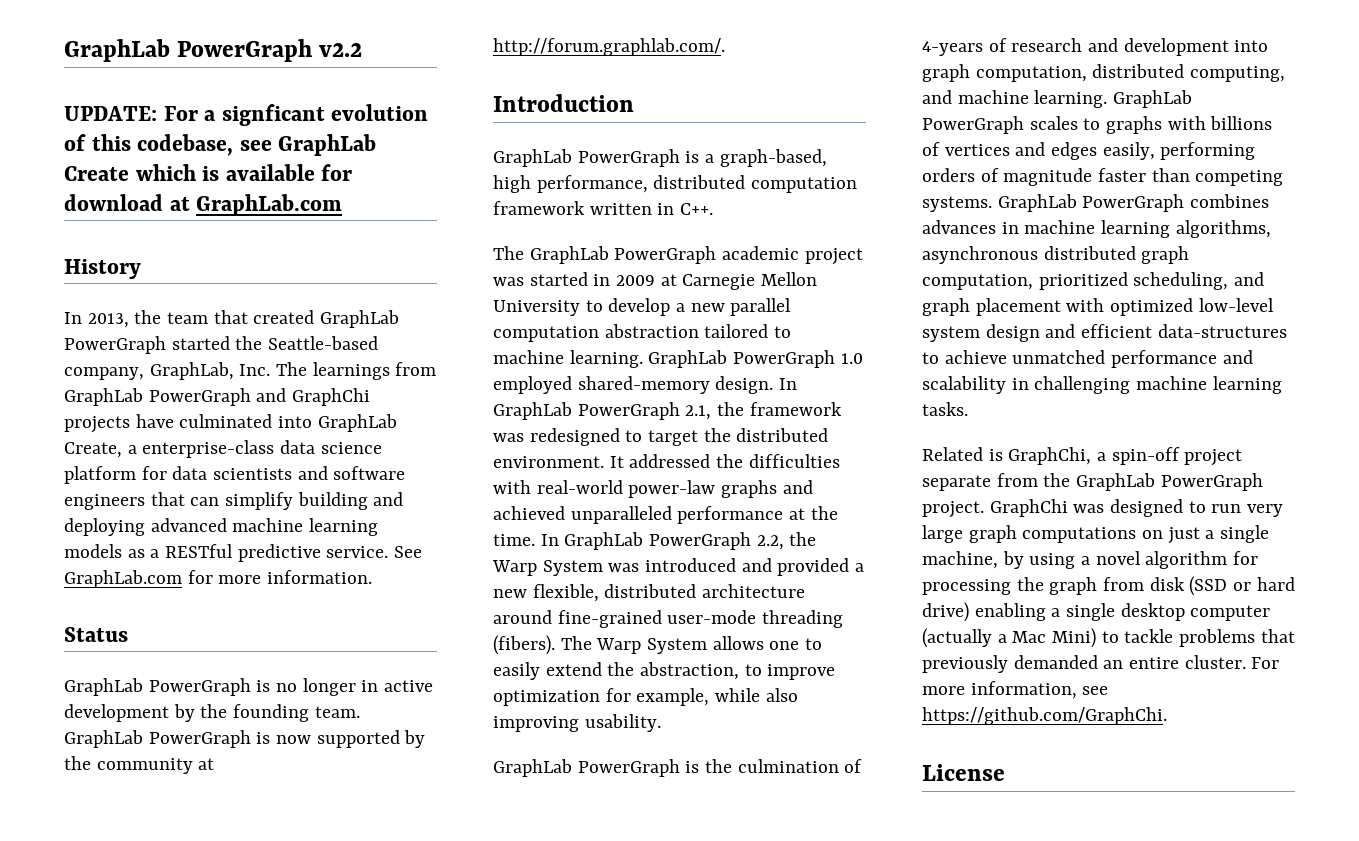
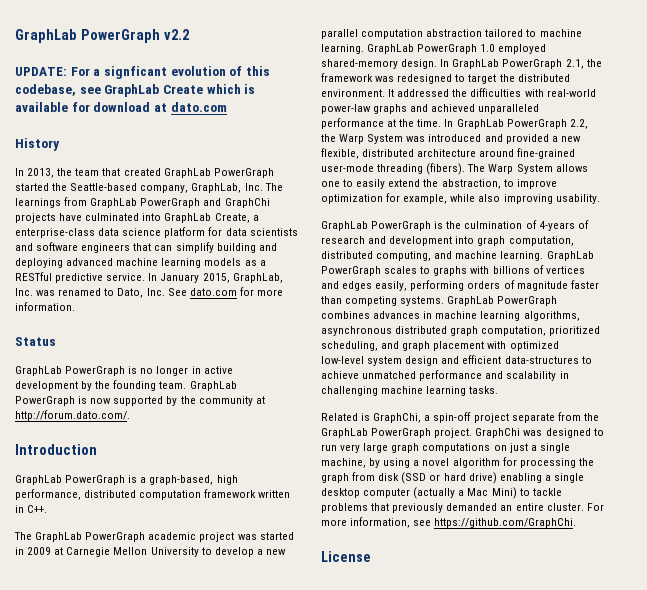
- UPDATE: For a signficant evolution of this codebase, see GraphLab Create which is available for download at GraphLab.com
+ UPDATE: For a signficant evolution of this codebase, see GraphLab Create which is available for download at dato.com
- See GraphLab.com for more information.
+ In January 2015, GraphLab, Inc. was renamed to Dato, Inc. See dato.com for more information.
- GraphLab PowerGraph is now supported by the community at http://forum.graphlab.com/.
+ GraphLab PowerGraph is now supported by the community at http://forum.dato.com/.

